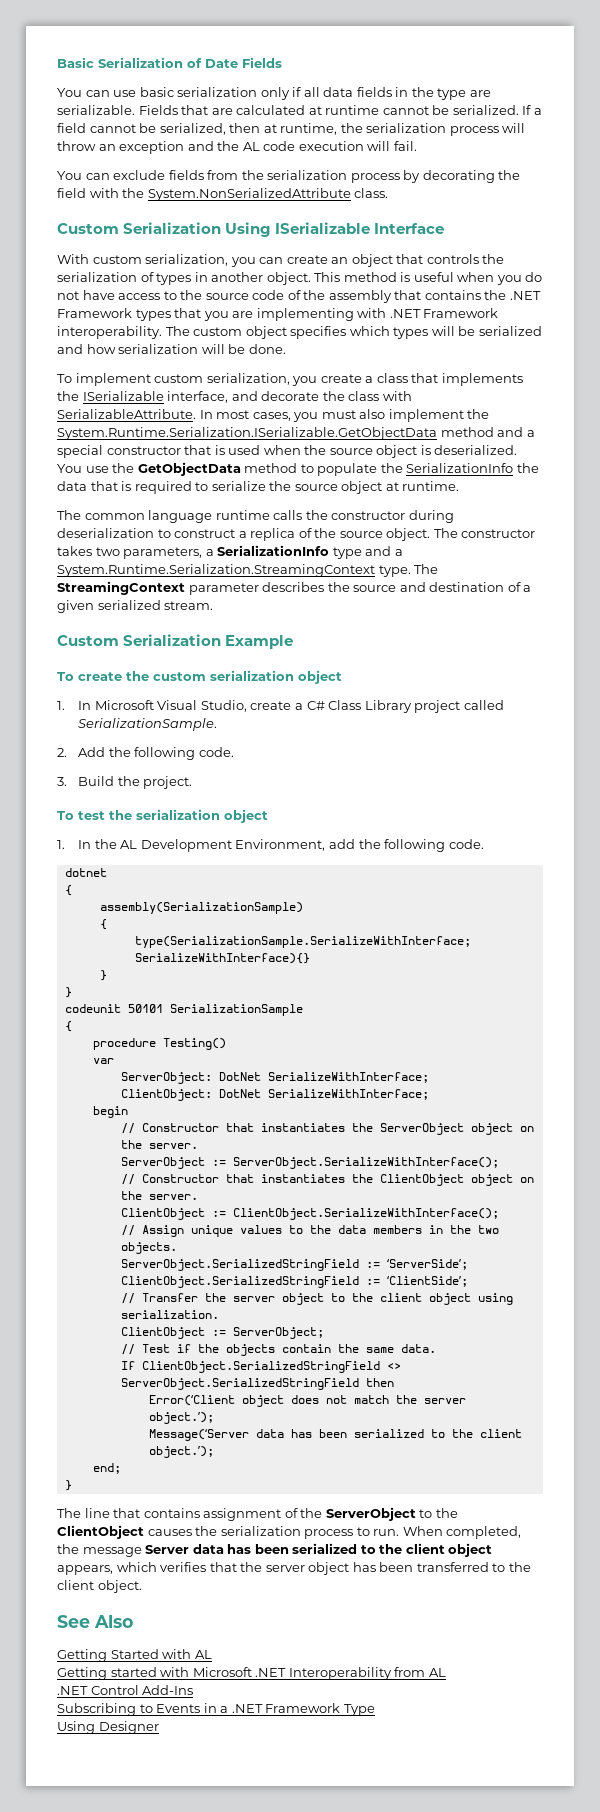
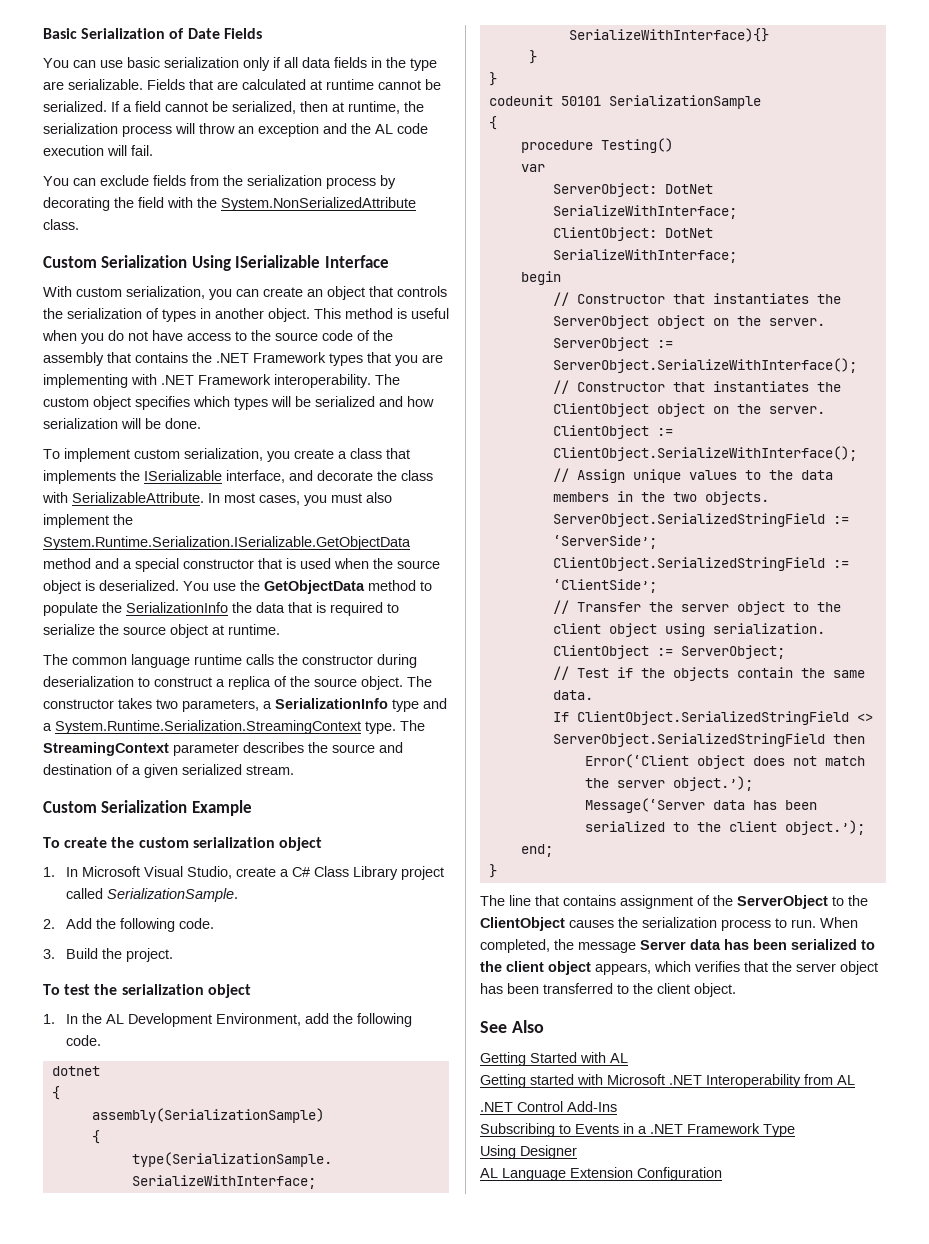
+ AL Language Extension Configuration

